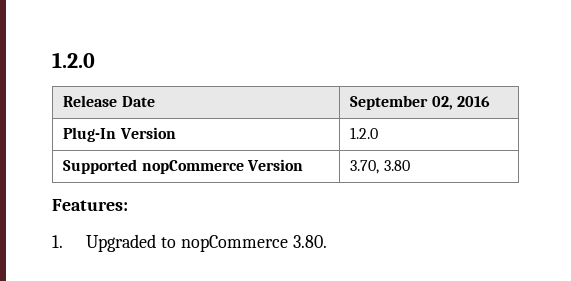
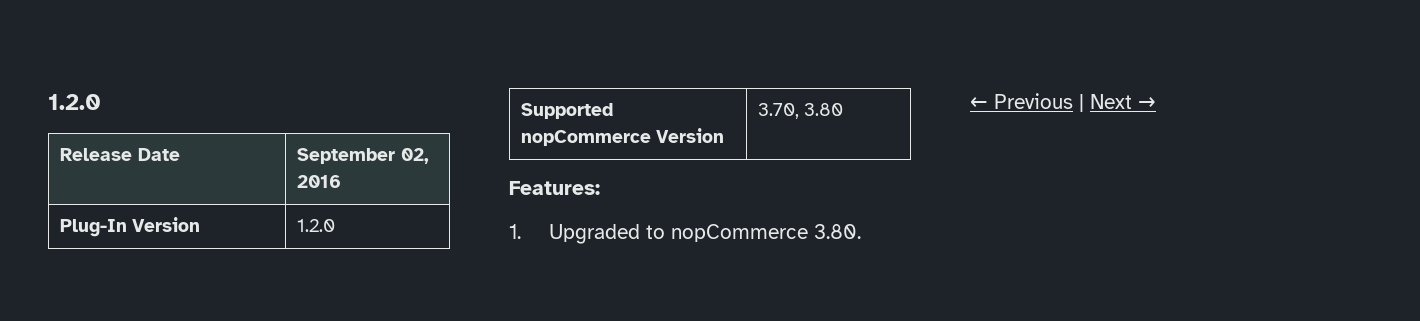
+ ← Previous | Next →

